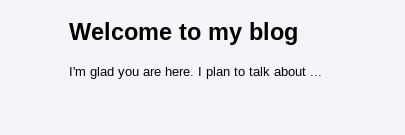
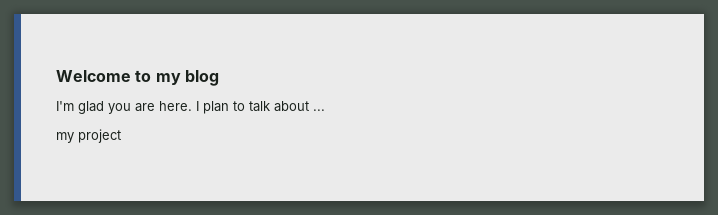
+ my project

